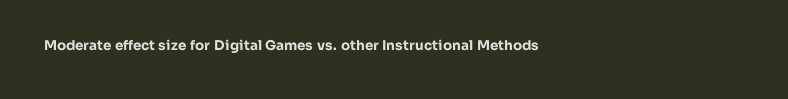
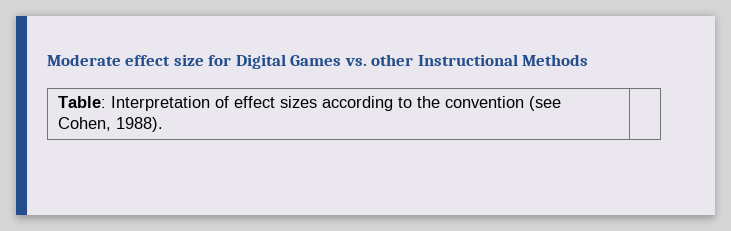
+ Table: Interpretation of effect sizes according to the convention (see Cohen, 1988). |

